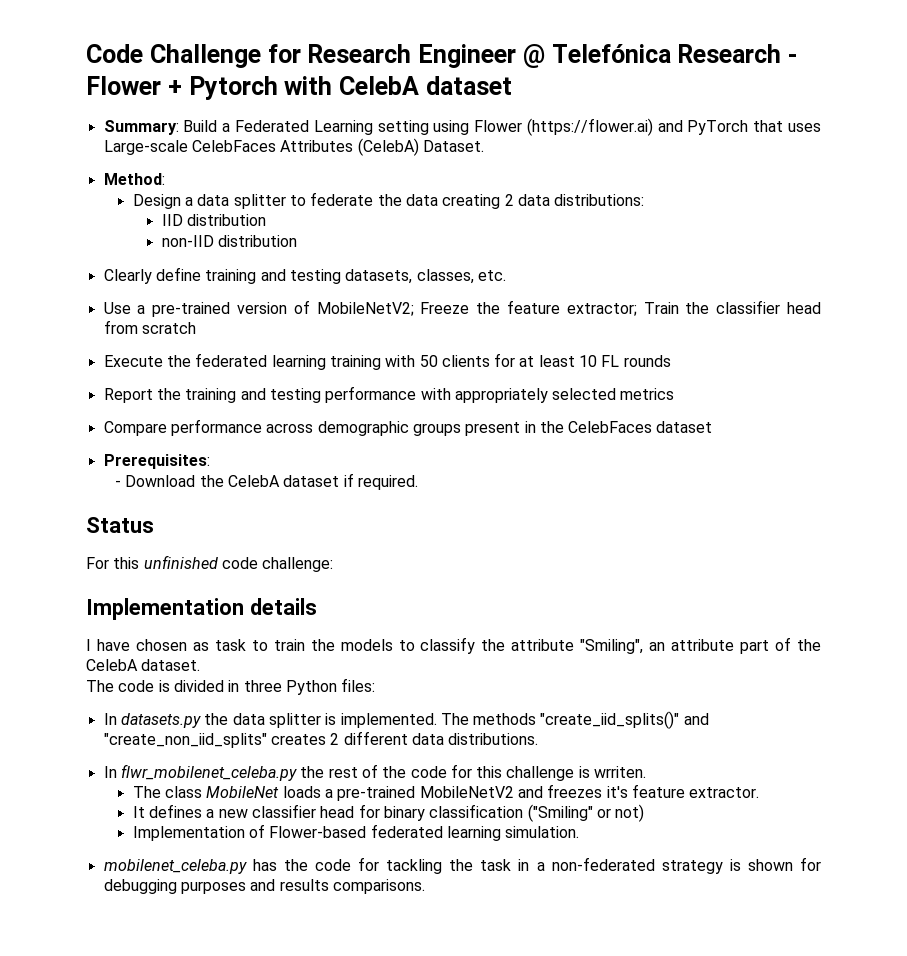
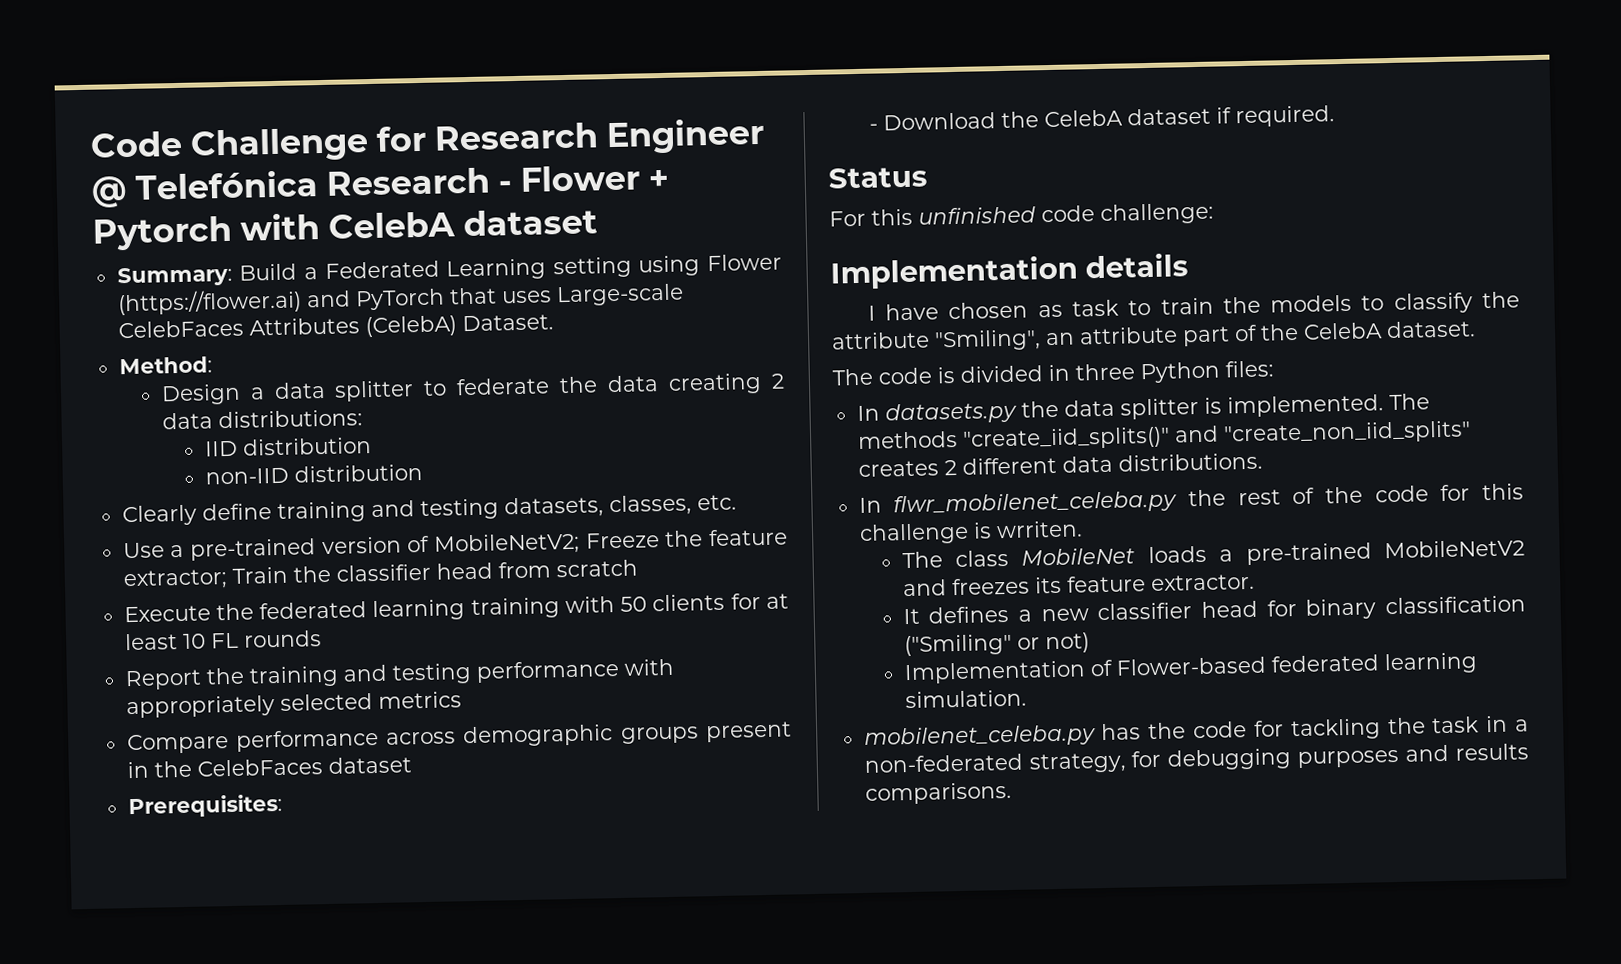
- The class MobileNet loads a pre-trained MobileNetV2 and freezes it's feature extractor.
+ The class MobileNet loads a pre-trained MobileNetV2 and freezes its feature extractor.
- mobilenet_celeba.py has the code for tackling the task in a non-federated strategy is shown for debugging purposes and results comparisons.
+ mobilenet_celeba.py has the code for tackling the task in a non-federated strategy, for debugging purposes and results comparisons.

